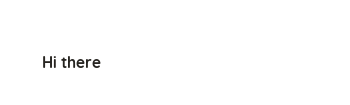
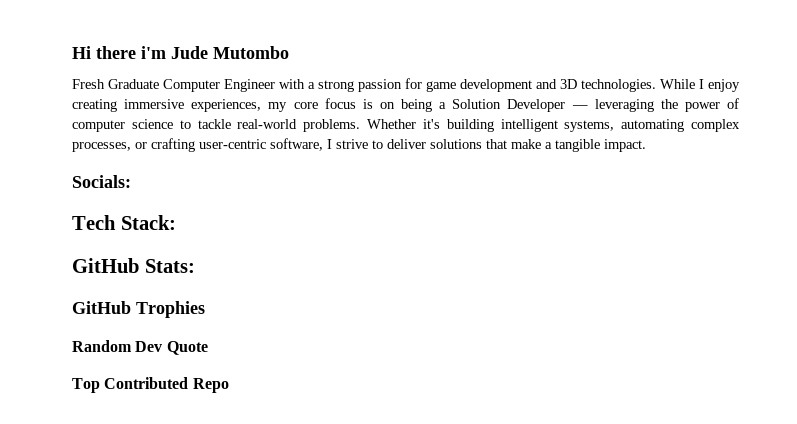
- Hi there
+ Hi there i'm Jude Mutombo
+ Fresh Graduate Computer Engineer with a strong passion for game development and 3D technologies. While I enjoy creating immersive experiences, my core focus is on being a Solution Developer — leveraging the power of computer science to tackle real-world problems. Whether it's building intelligent systems, automating complex processes, or crafting user-centric software, I strive to deliver solutions that make a tangible impact.
+ Socials:
+ Tech Stack:
+ GitHub Stats:
+ GitHub Trophies
+ Random Dev Quote
+ Top Contributed Repo

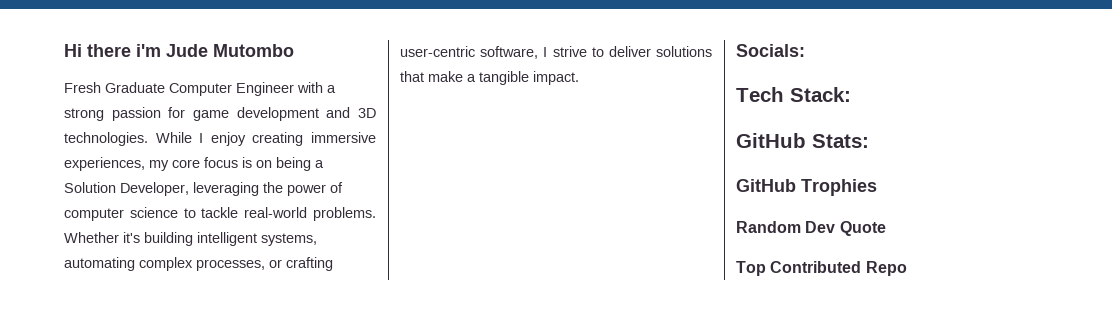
- While I enjoy creating immersive experiences, my core focus is on being a Solution Developer — leveraging the power of computer science to tackle real-world problems.
+ While I enjoy creating immersive experiences, my core focus is on being a Solution Developer, leveraging the power of computer science to tackle real-world problems.

